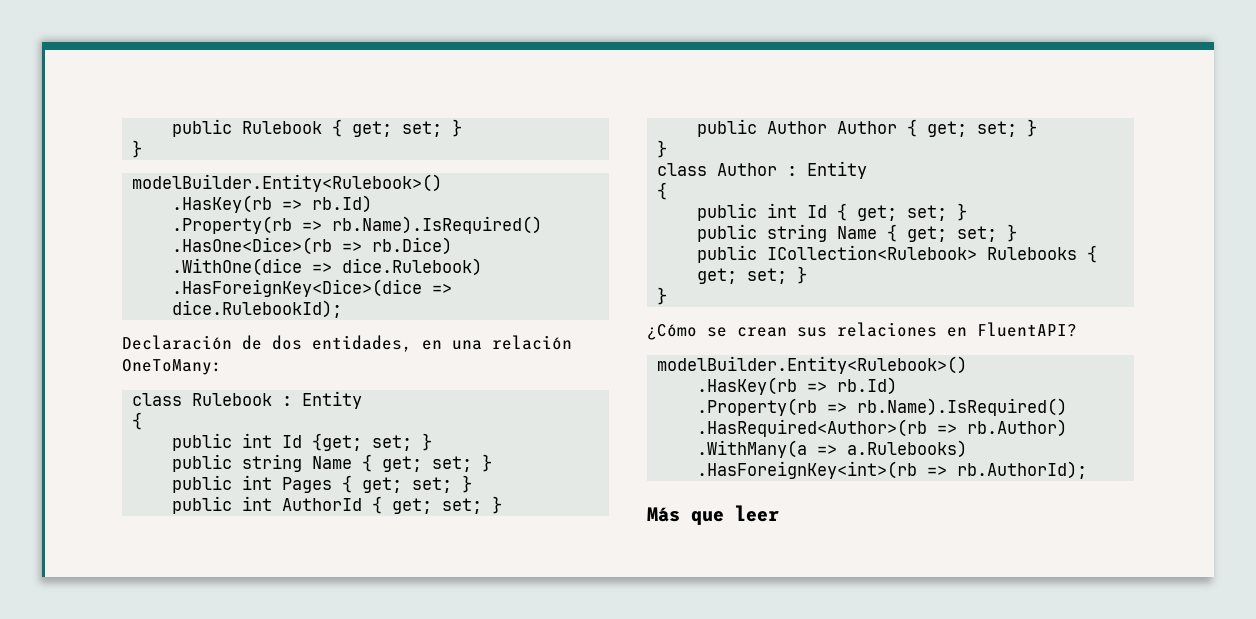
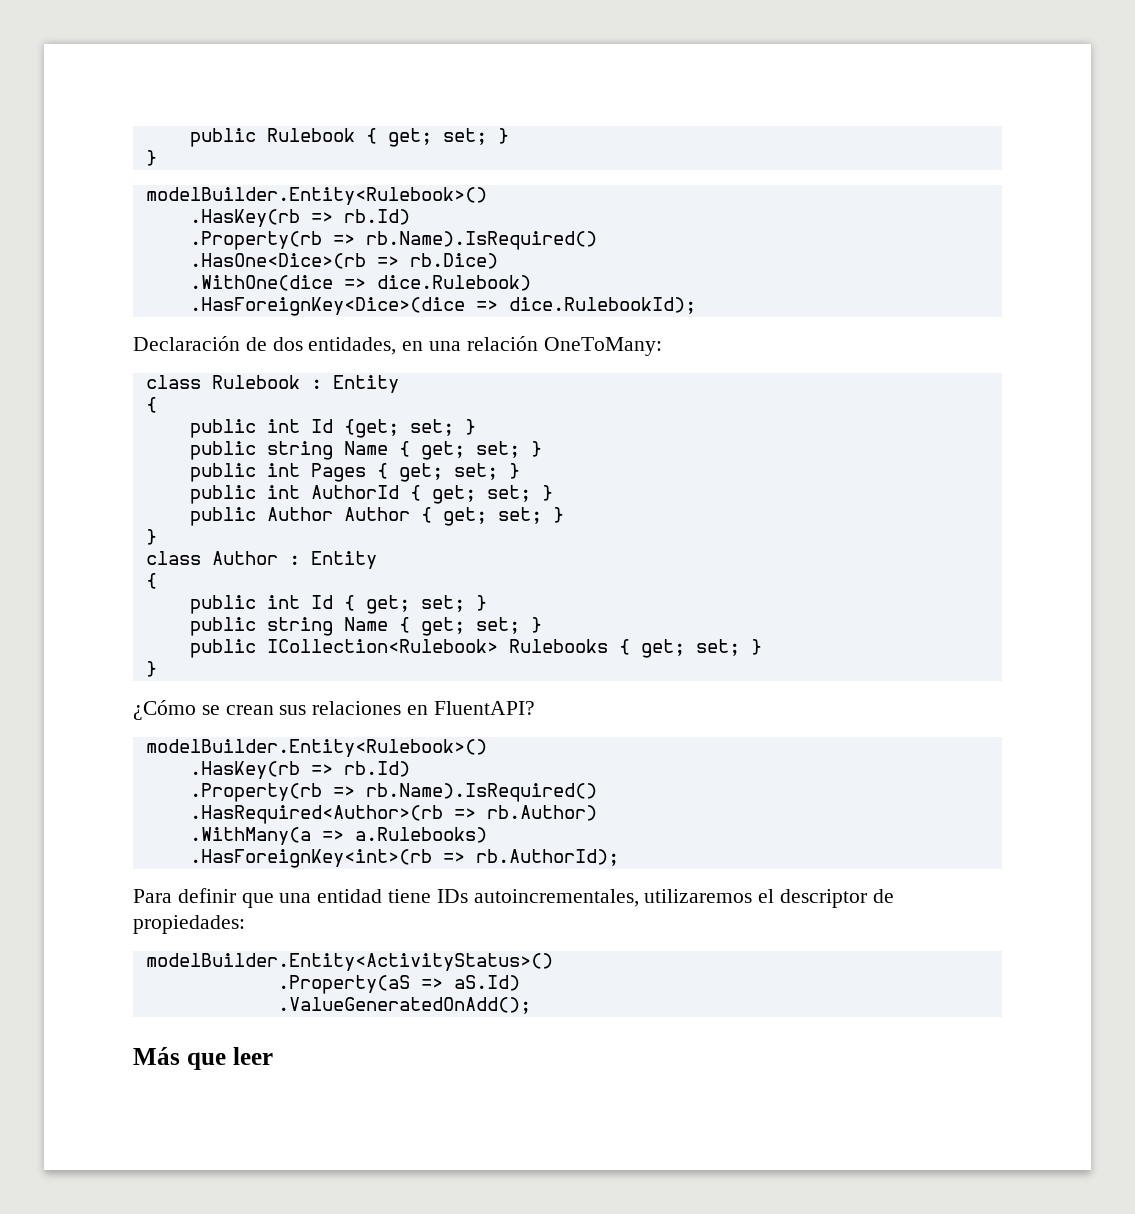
+ Para definir que una entidad tiene IDs autoincrementales, utilizaremos el descriptor de propiedades:
+ modelBuilder.Entity<ActivityStatus>()
+ .Property(aS => aS.Id)
+ .ValueGeneratedOnAdd();

